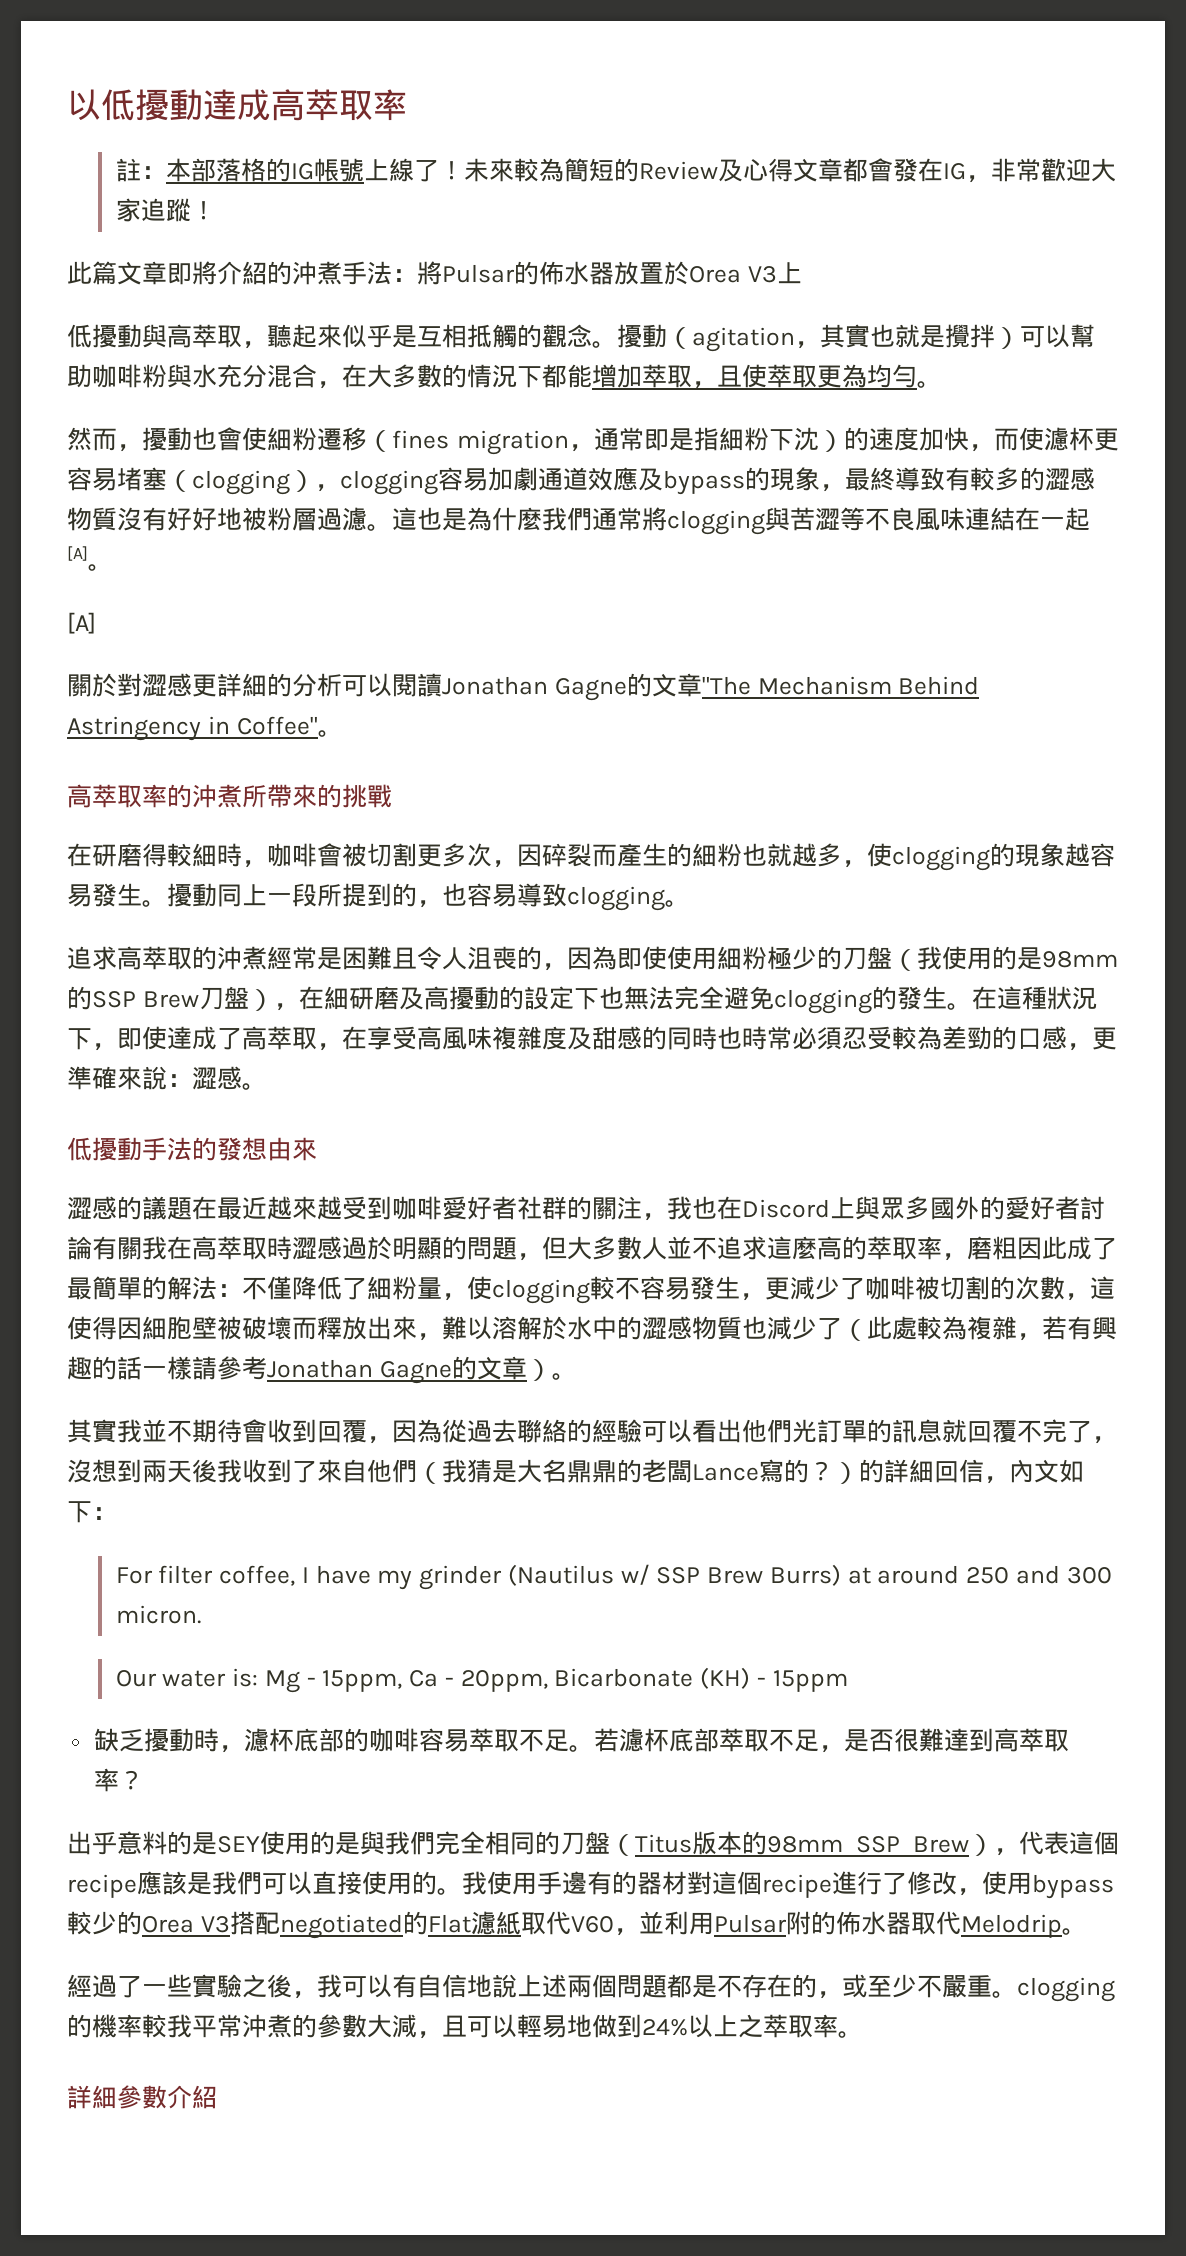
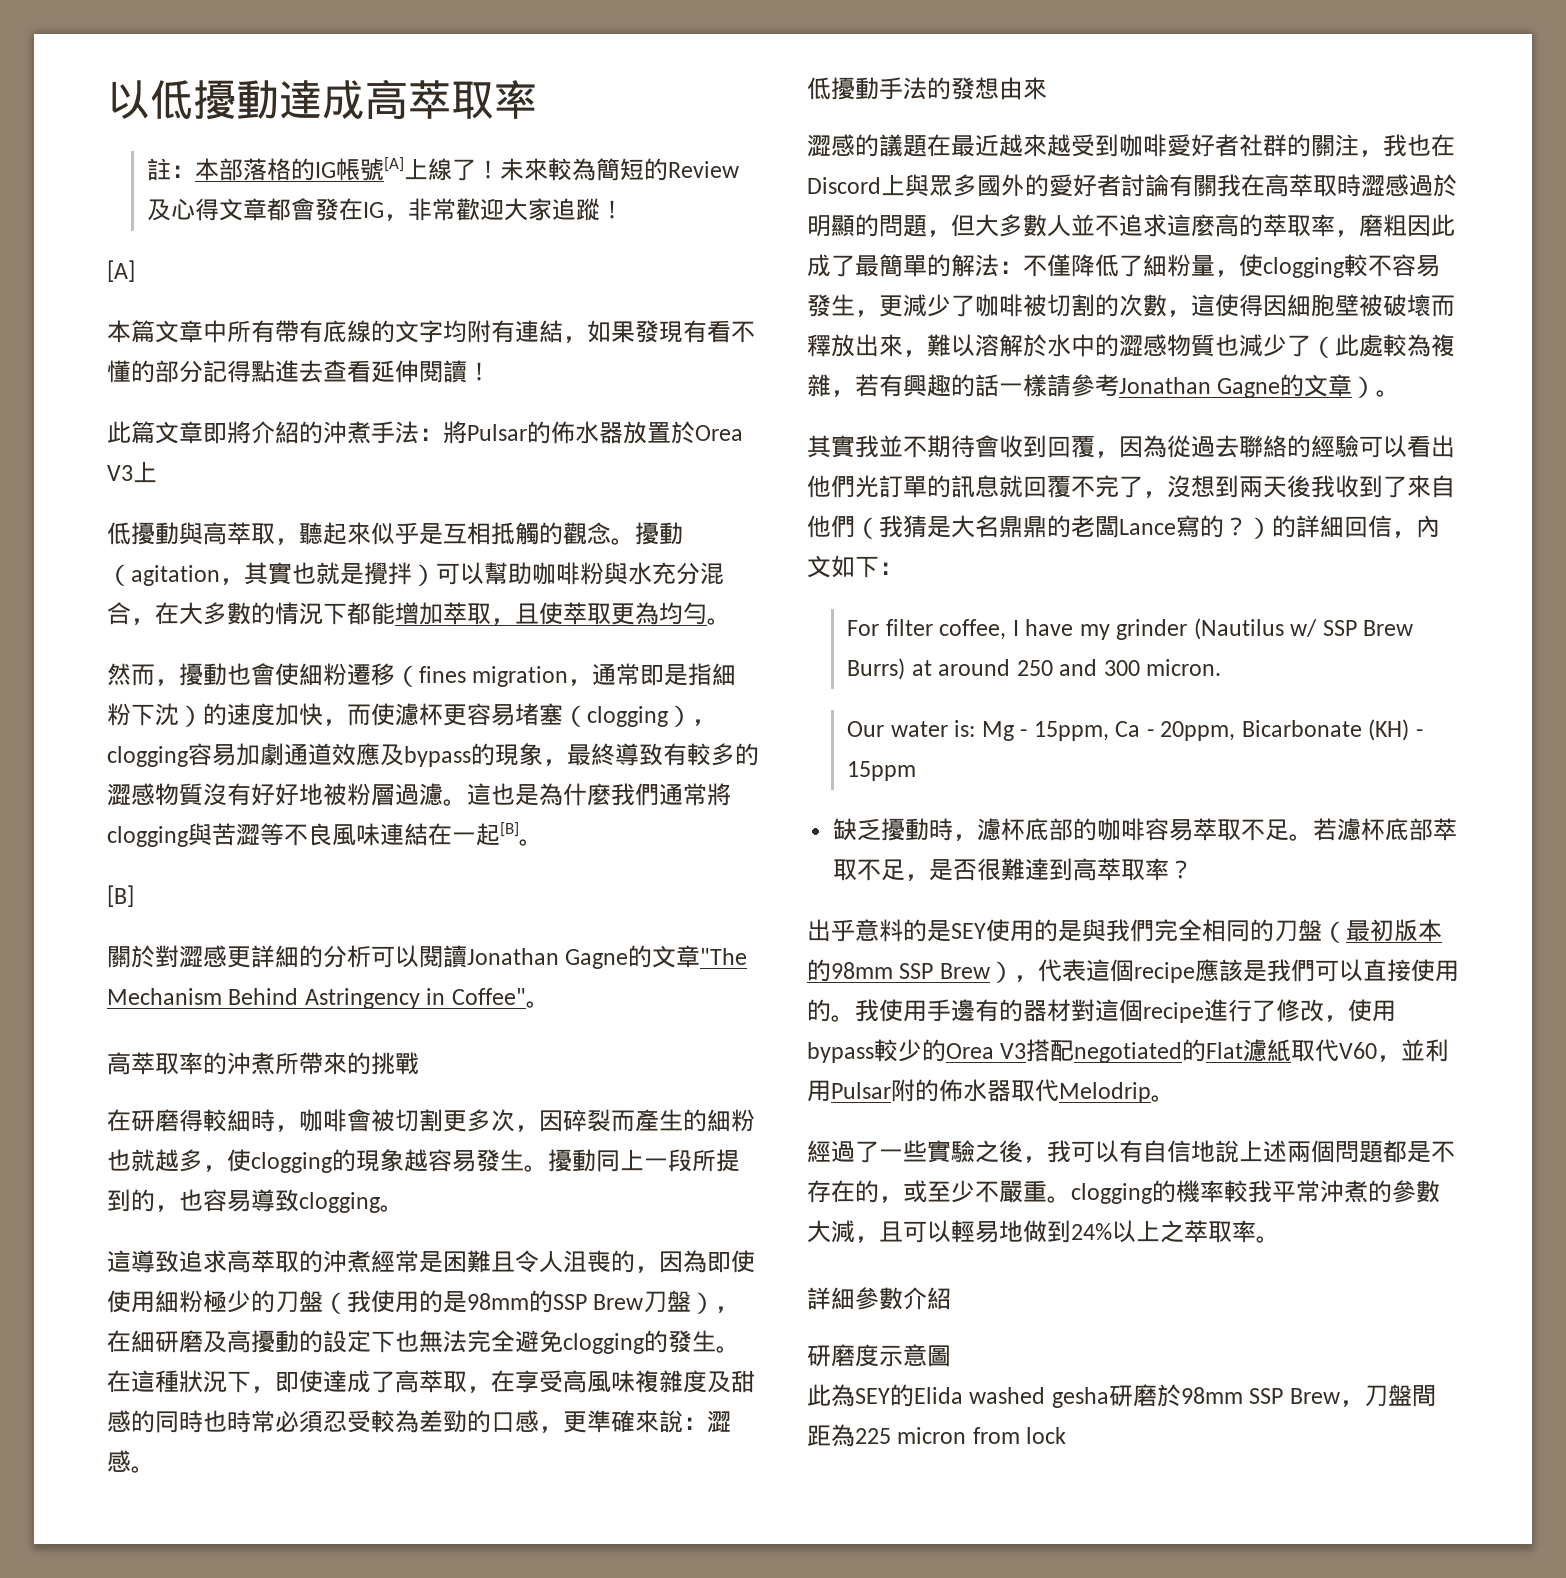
- 註：本部落格的IG帳號上線了！
+ 註：本部落格的IG帳號[A]上線了！
  未來較為簡短的Review及心得文章都會發在IG，非常歡迎大家追蹤！
+ [A]
+ 本篇文章中所有帶有底線的文字均附有連結，如果發現有看不懂的部分記得點進去查看延伸閱讀！
- 這也是為什麼我們通常將clogging與苦澀等不良風味連結在一起[A]。
- [A]
+ 這也是為什麼我們通常將clogging與苦澀等不良風味連結在一起[B]。
+ [B]
- 追求高萃取的沖煮經常是困難且令人沮喪的，因為即使使用細粉極少的刀盤（我使用的是98mm的SSP Brew刀盤），在細研磨及高擾動的設定下也無法完全避免clogging的發生。
+ 這導致追求高萃取的沖煮經常是困難且令人沮喪的，因為即使使用細粉極少的刀盤（我使用的是98mm的SSP Brew刀盤），在細研磨及高擾動的設定下也無法完全避免clogging的發生。
- 出乎意料的是SEY使用的是與我們完全相同的刀盤（Titus版本的98mm SSP Brew），代表這個recipe應該是我們可以直接使用的。
+ 出乎意料的是SEY使用的是與我們完全相同的刀盤（最初版本的98mm SSP Brew），代表這個recipe應該是我們可以直接使用的。
+ 研磨度示意圖
+ 此為SEY的Elida washed gesha研磨於98mm SSP Brew，刀盤間距為225 micron from lock

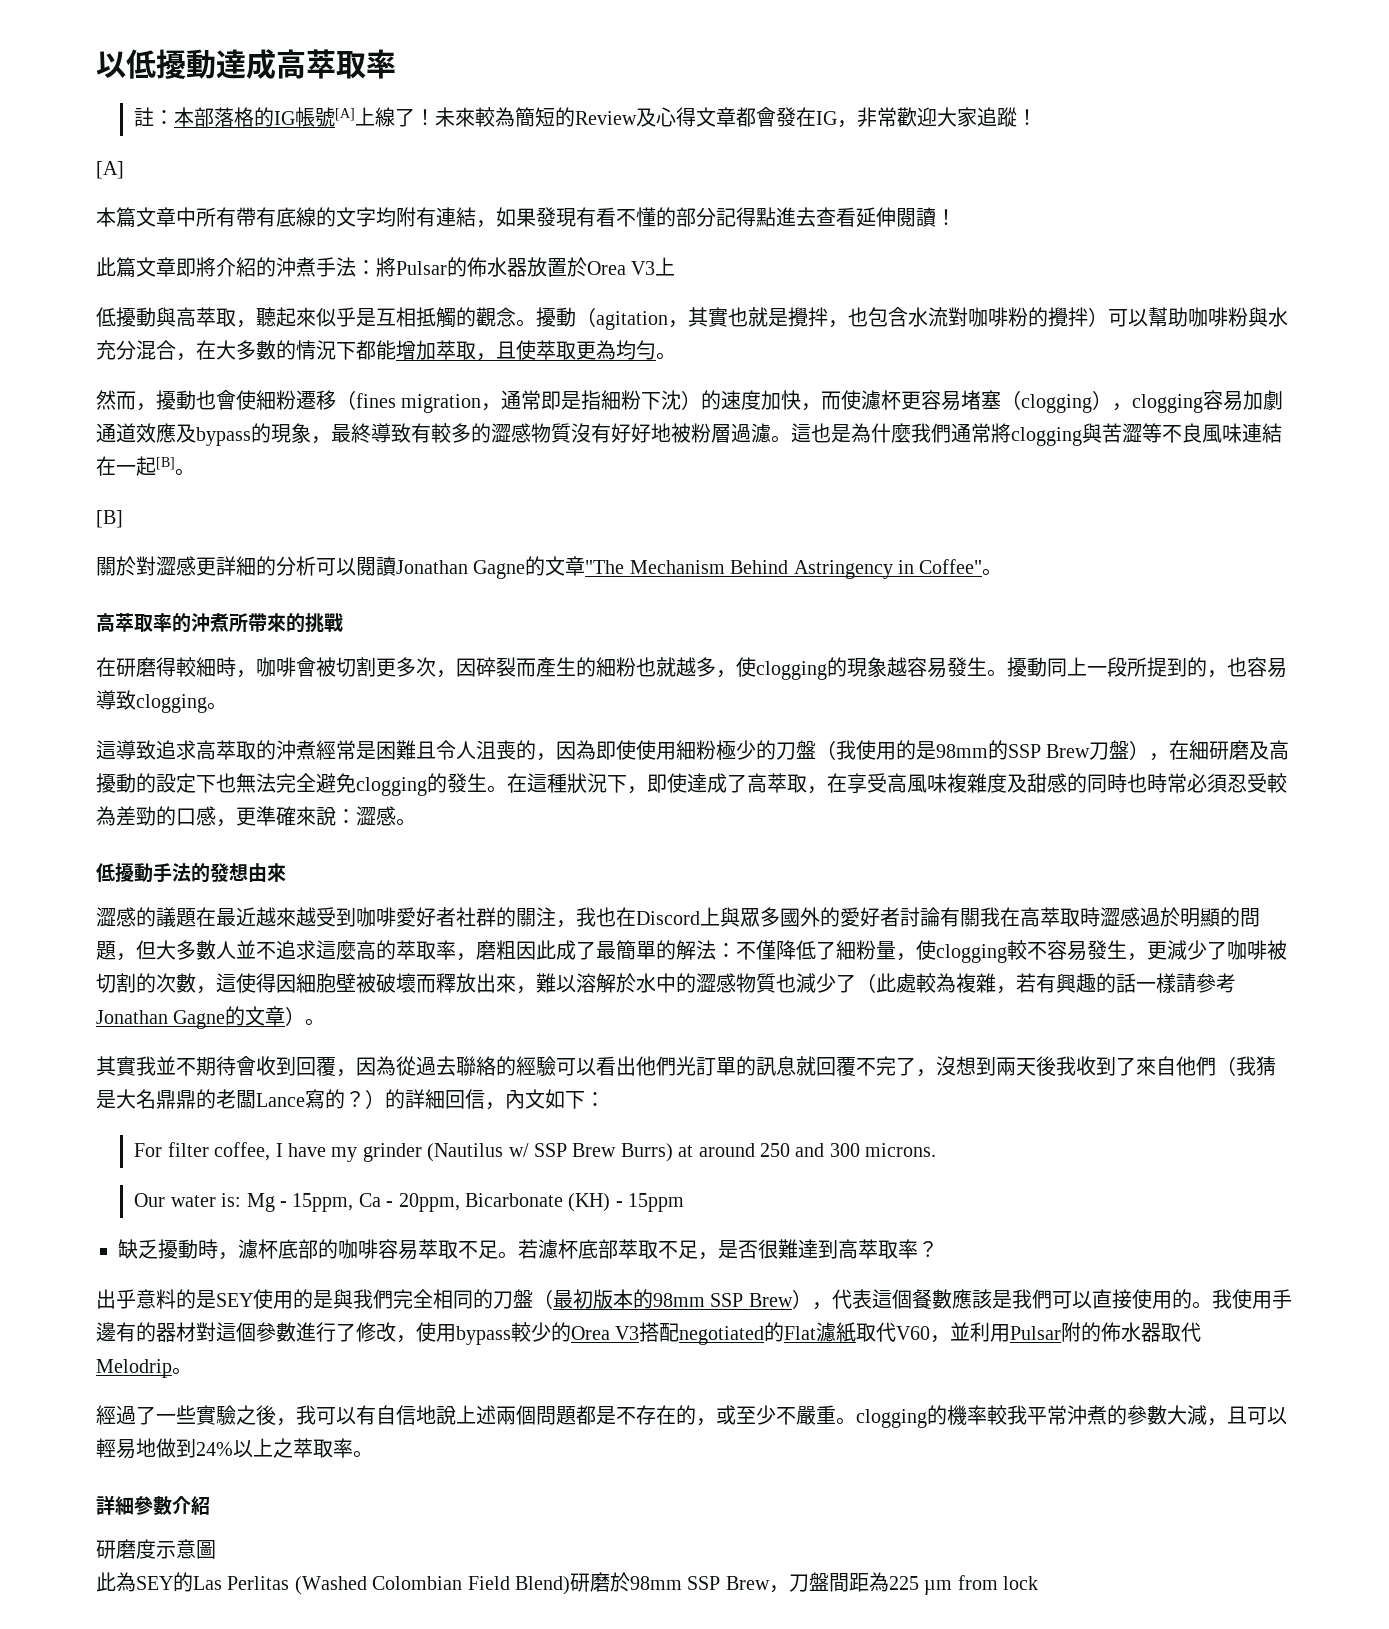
- 擾動（agitation，其實也就是攪拌）可以幫助咖啡粉與水充分混合，在大多數的情況下都能增加萃取，且使萃取更為均勻。
+ 擾動（agitation，其實也就是攪拌，也包含水流對咖啡粉的攪拌）可以幫助咖啡粉與水充分混合，在大多數的情況下都能增加萃取，且使萃取更為均勻。
- For filter coffee, I have my grinder (Nautilus w/ SSP Brew Burrs) at around 250 and 300 micron.
+ For filter coffee, I have my grinder (Nautilus w/ SSP Brew Burrs) at around 250 and 300 microns.
- 出乎意料的是SEY使用的是與我們完全相同的刀盤（最初版本的98mm SSP Brew），代表這個recipe應該是我們可以直接使用的。
+ 出乎意料的是SEY使用的是與我們完全相同的刀盤（最初版本的98mm SSP Brew），代表這個餐數應該是我們可以直接使用的。
- 我使用手邊有的器材對這個recipe進行了修改，使用bypass較少的Orea V3搭配negotiated的Flat濾紙取代V60，並利用Pulsar附的佈水器取代Melodrip。
+ 我使用手邊有的器材對這個參數進行了修改，使用bypass較少的Orea V3搭配negotiated的Flat濾紙取代V60，並利用Pulsar附的佈水器取代Melodrip。
- 此為SEY的Elida washed gesha研磨於98mm SSP Brew，刀盤間距為225 micron from lock
+ 此為SEY的Las Perlitas (Washed Colombian Field Blend)研磨於98mm SSP Brew，刀盤間距為225 µm from lock

